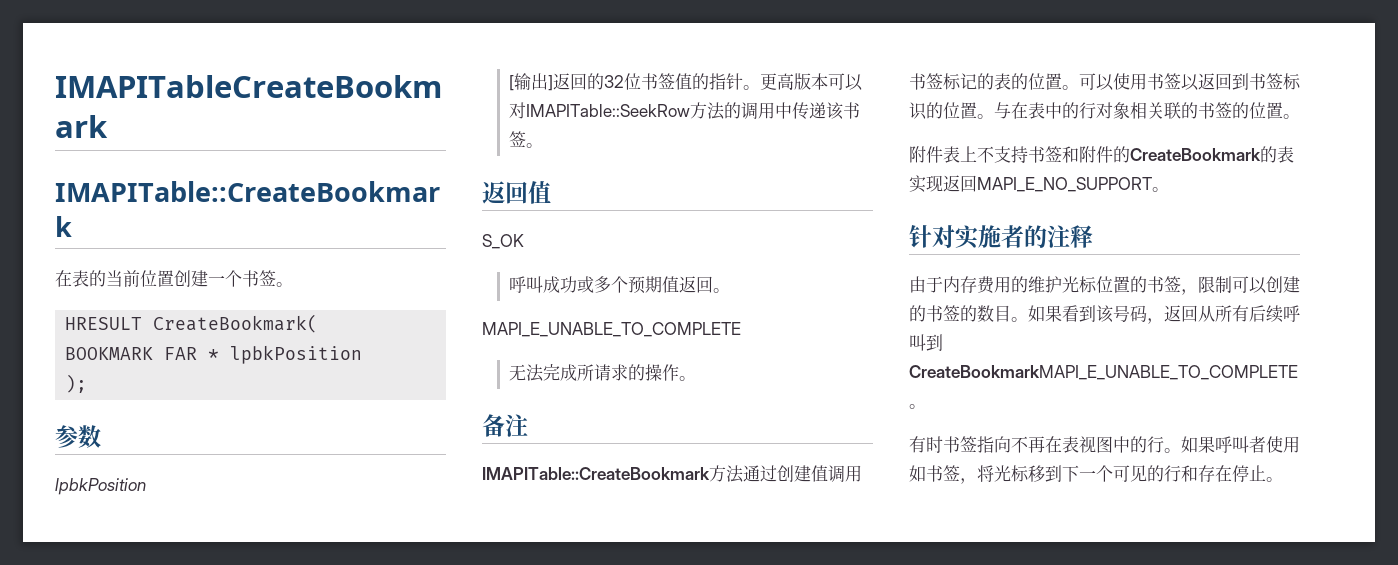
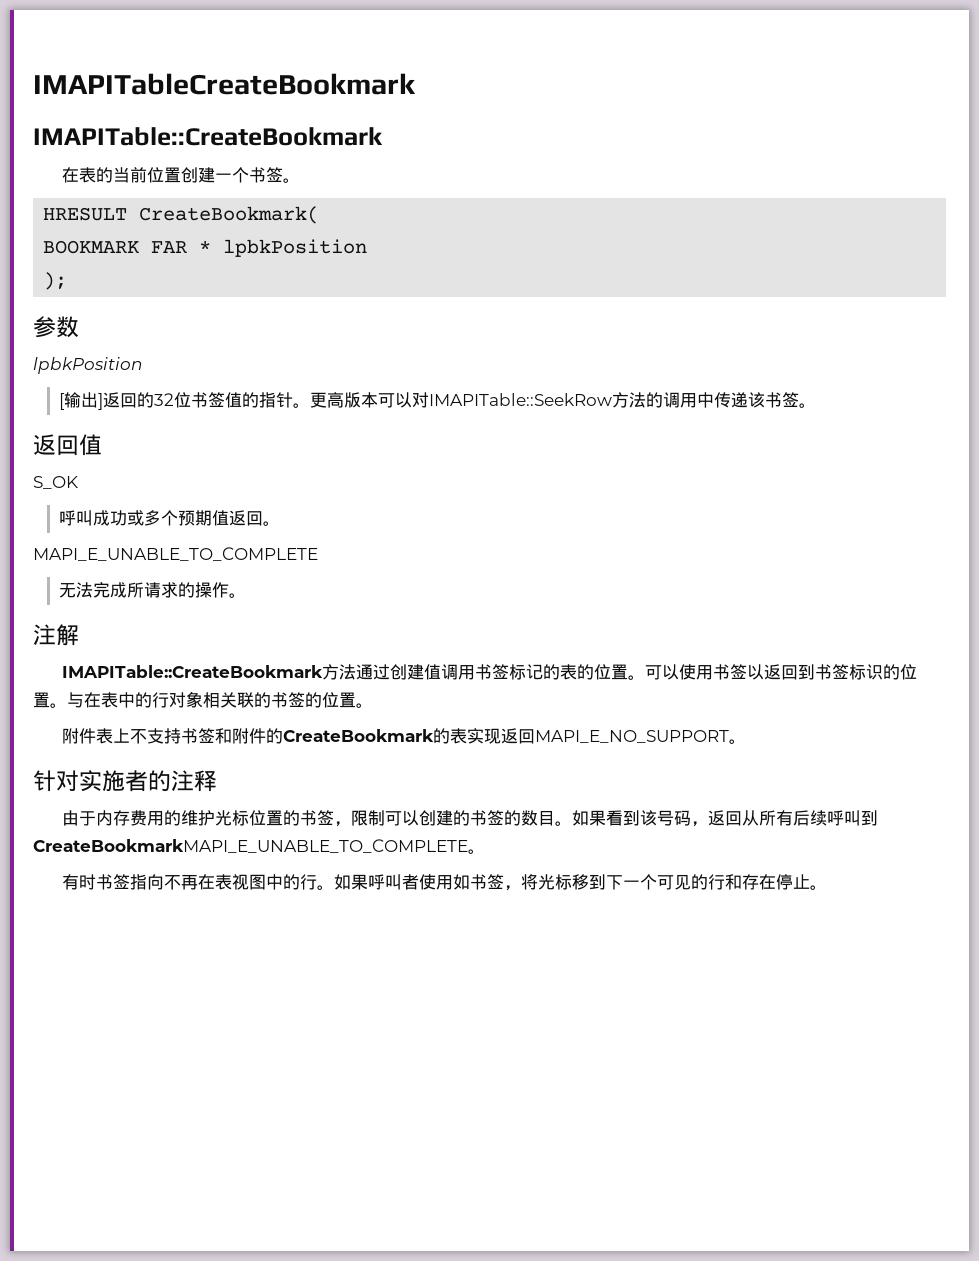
- 备注
+ 注解

